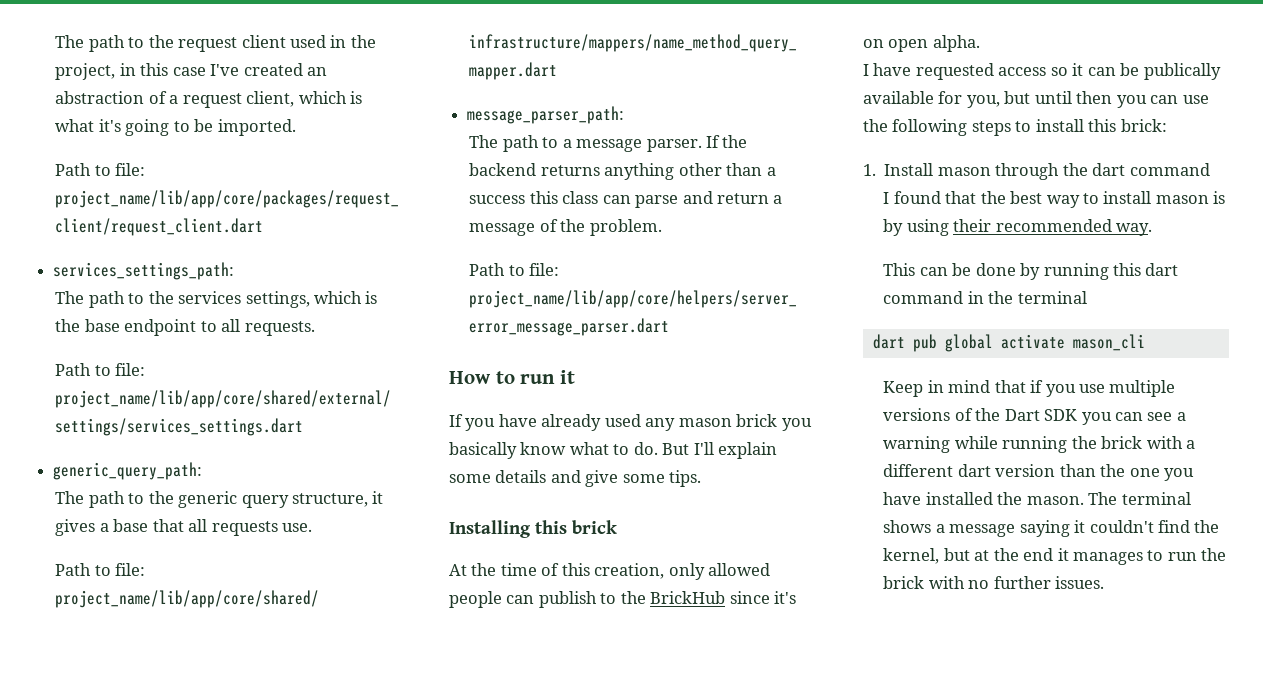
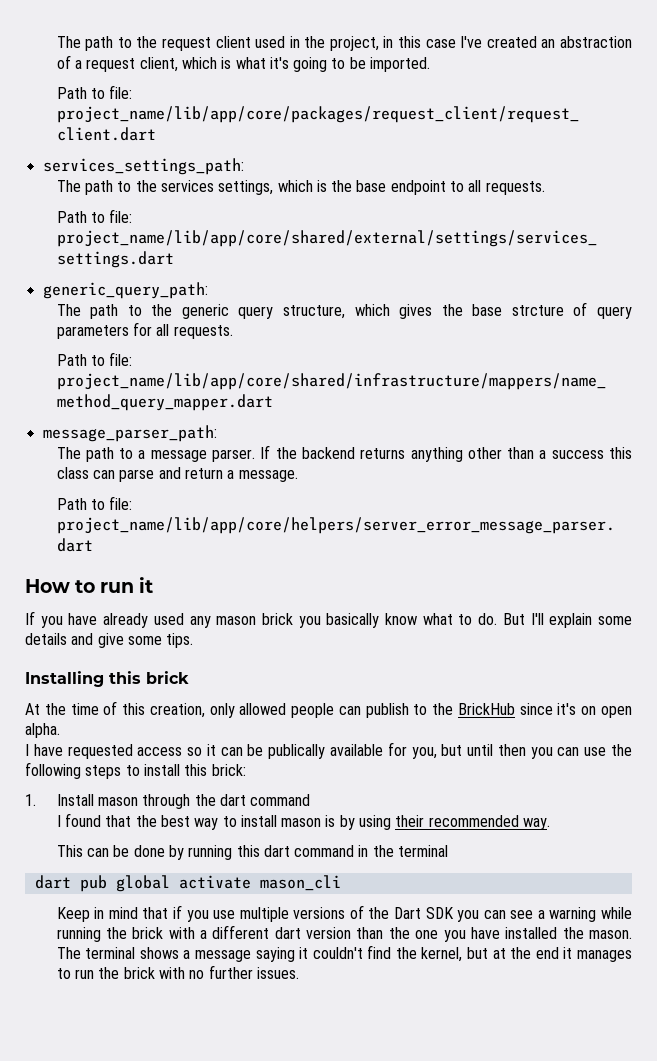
- The path to the generic query structure, it gives a base that all requests use.
+ The path to the generic query structure, which gives the base strcture of query parameters for all requests.
- If the backend returns anything other than a success this class can parse and return a message of the problem.
+ If the backend returns anything other than a success this class can parse and return a message.

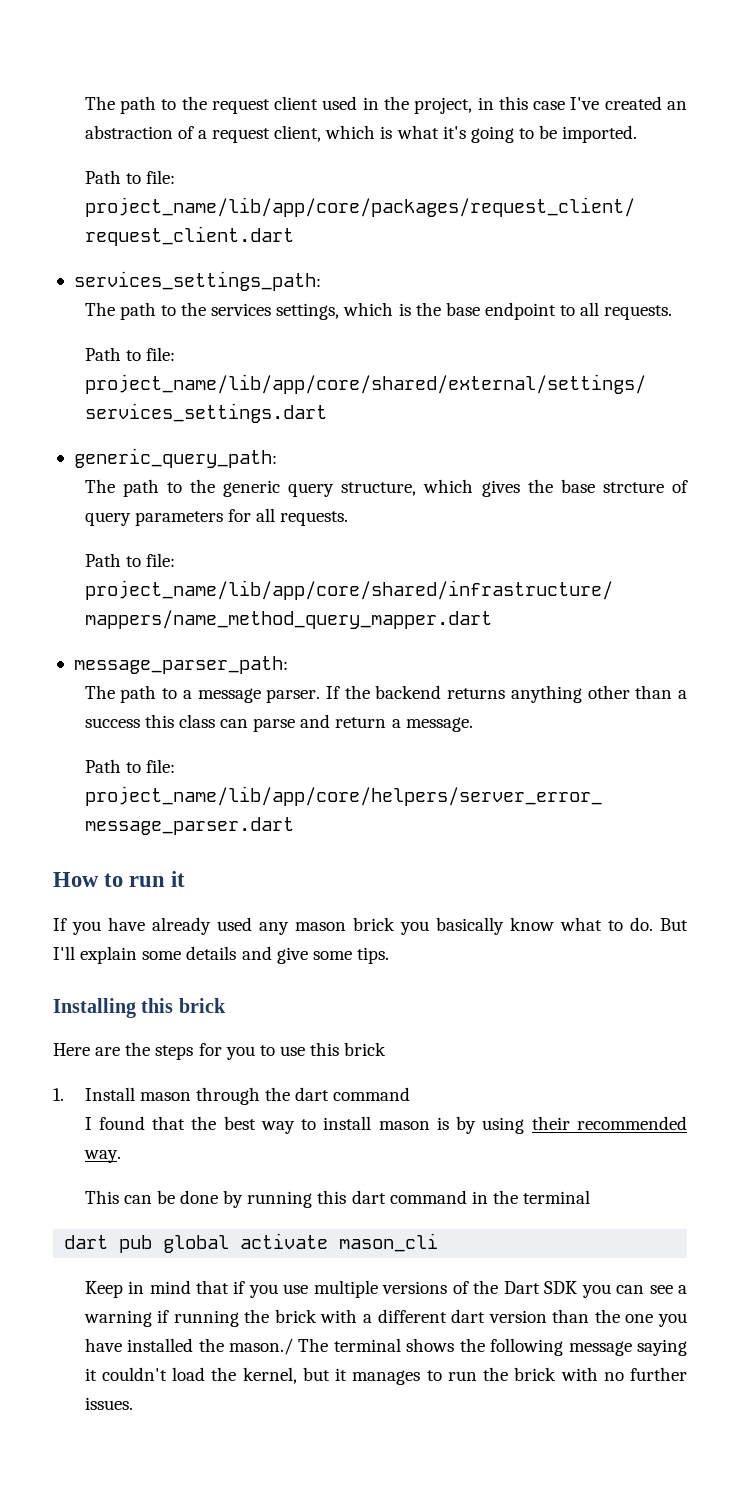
- At the time of this creation, only allowed people can publish to the BrickHub since it's on open alpha.
- I have requested access so it can be publically available for you, but until then you can use the following steps to install this brick:
+ Here are the steps for you to use this brick
- Keep in mind that if you use multiple versions of the Dart SDK you can see a warning while running the brick with a different dart version than the one you have installed the mason. The terminal shows a message saying it couldn't find the kernel, but at the end it manages to run the brick with no further issues.
+ Keep in mind that if you use multiple versions of the Dart SDK you can see a warning if running the brick with a different dart version than the one you have installed the mason./ The terminal shows the following message saying it couldn't load the kernel, but it manages to run the brick with no further issues.

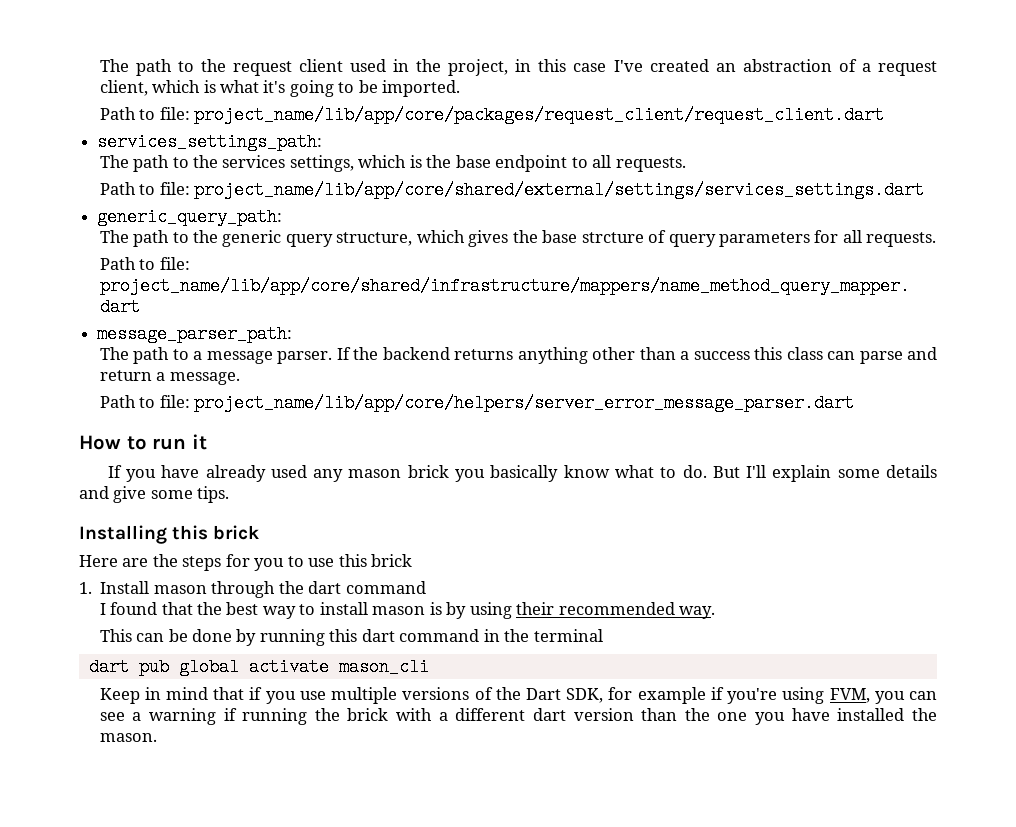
- Keep in mind that if you use multiple versions of the Dart SDK you can see a warning if running the brick with a different dart version than the one you have installed the mason./ The terminal shows the following message saying it couldn't load the kernel, but it manages to run the brick with no further issues.
+ Keep in mind that if you use multiple versions of the Dart SDK, for example if you're using FVM, you can see a warning if running the brick with a different dart version than the one you have installed the mason.

